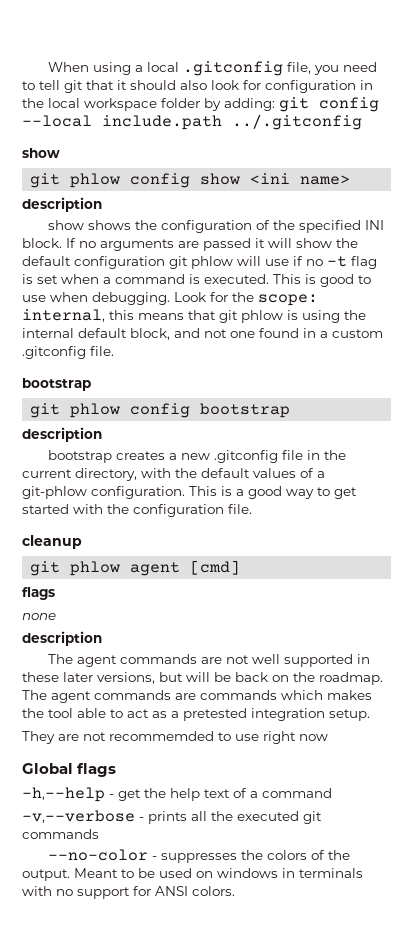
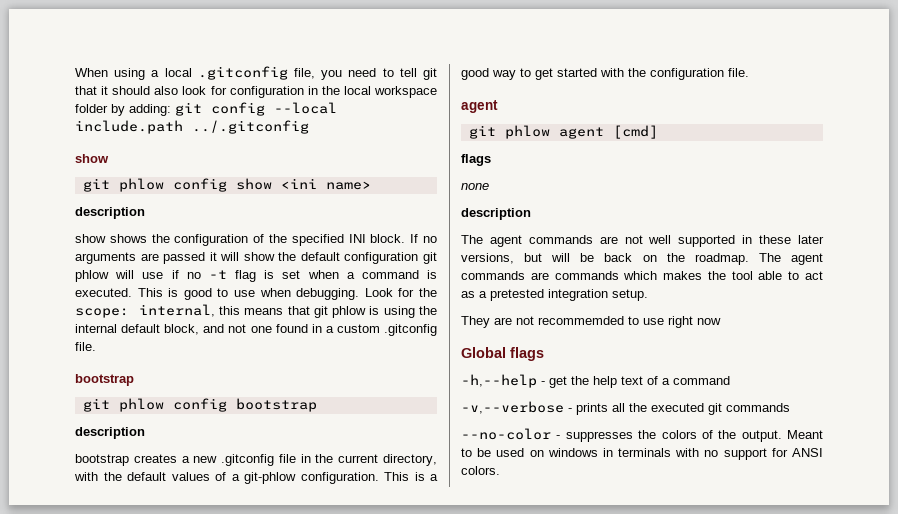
  This is a good way to get started with the configuration file.
- cleanup
+ agent

